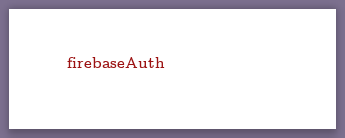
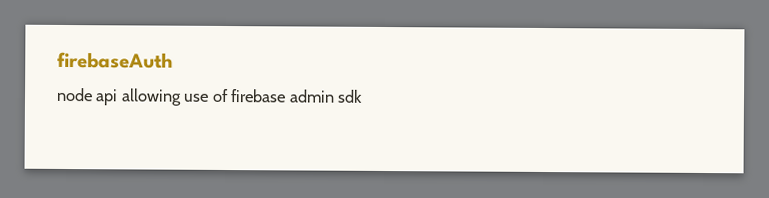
+ node api allowing use of firebase admin sdk

